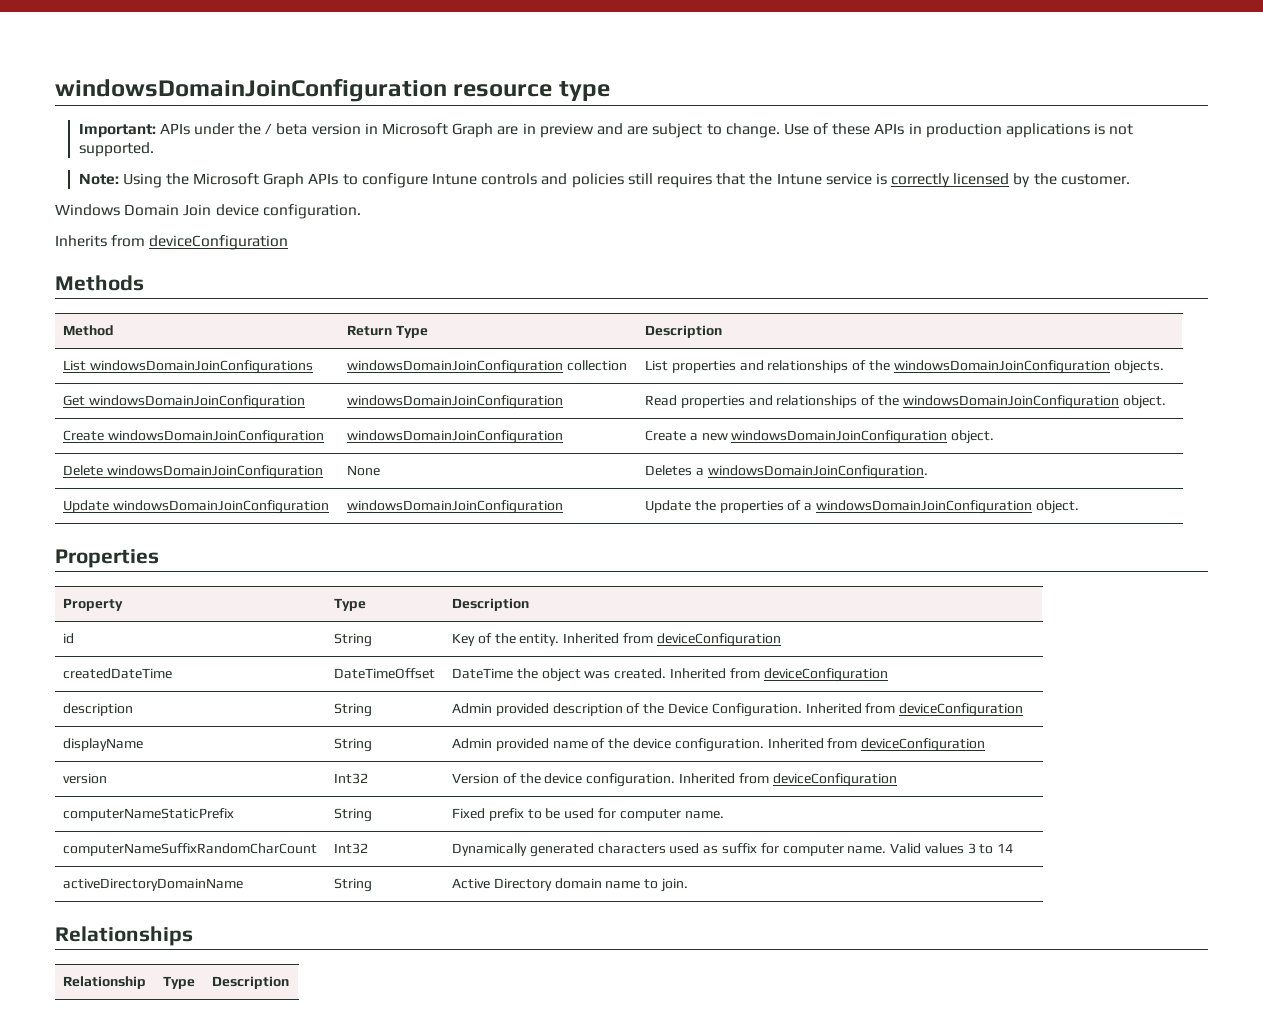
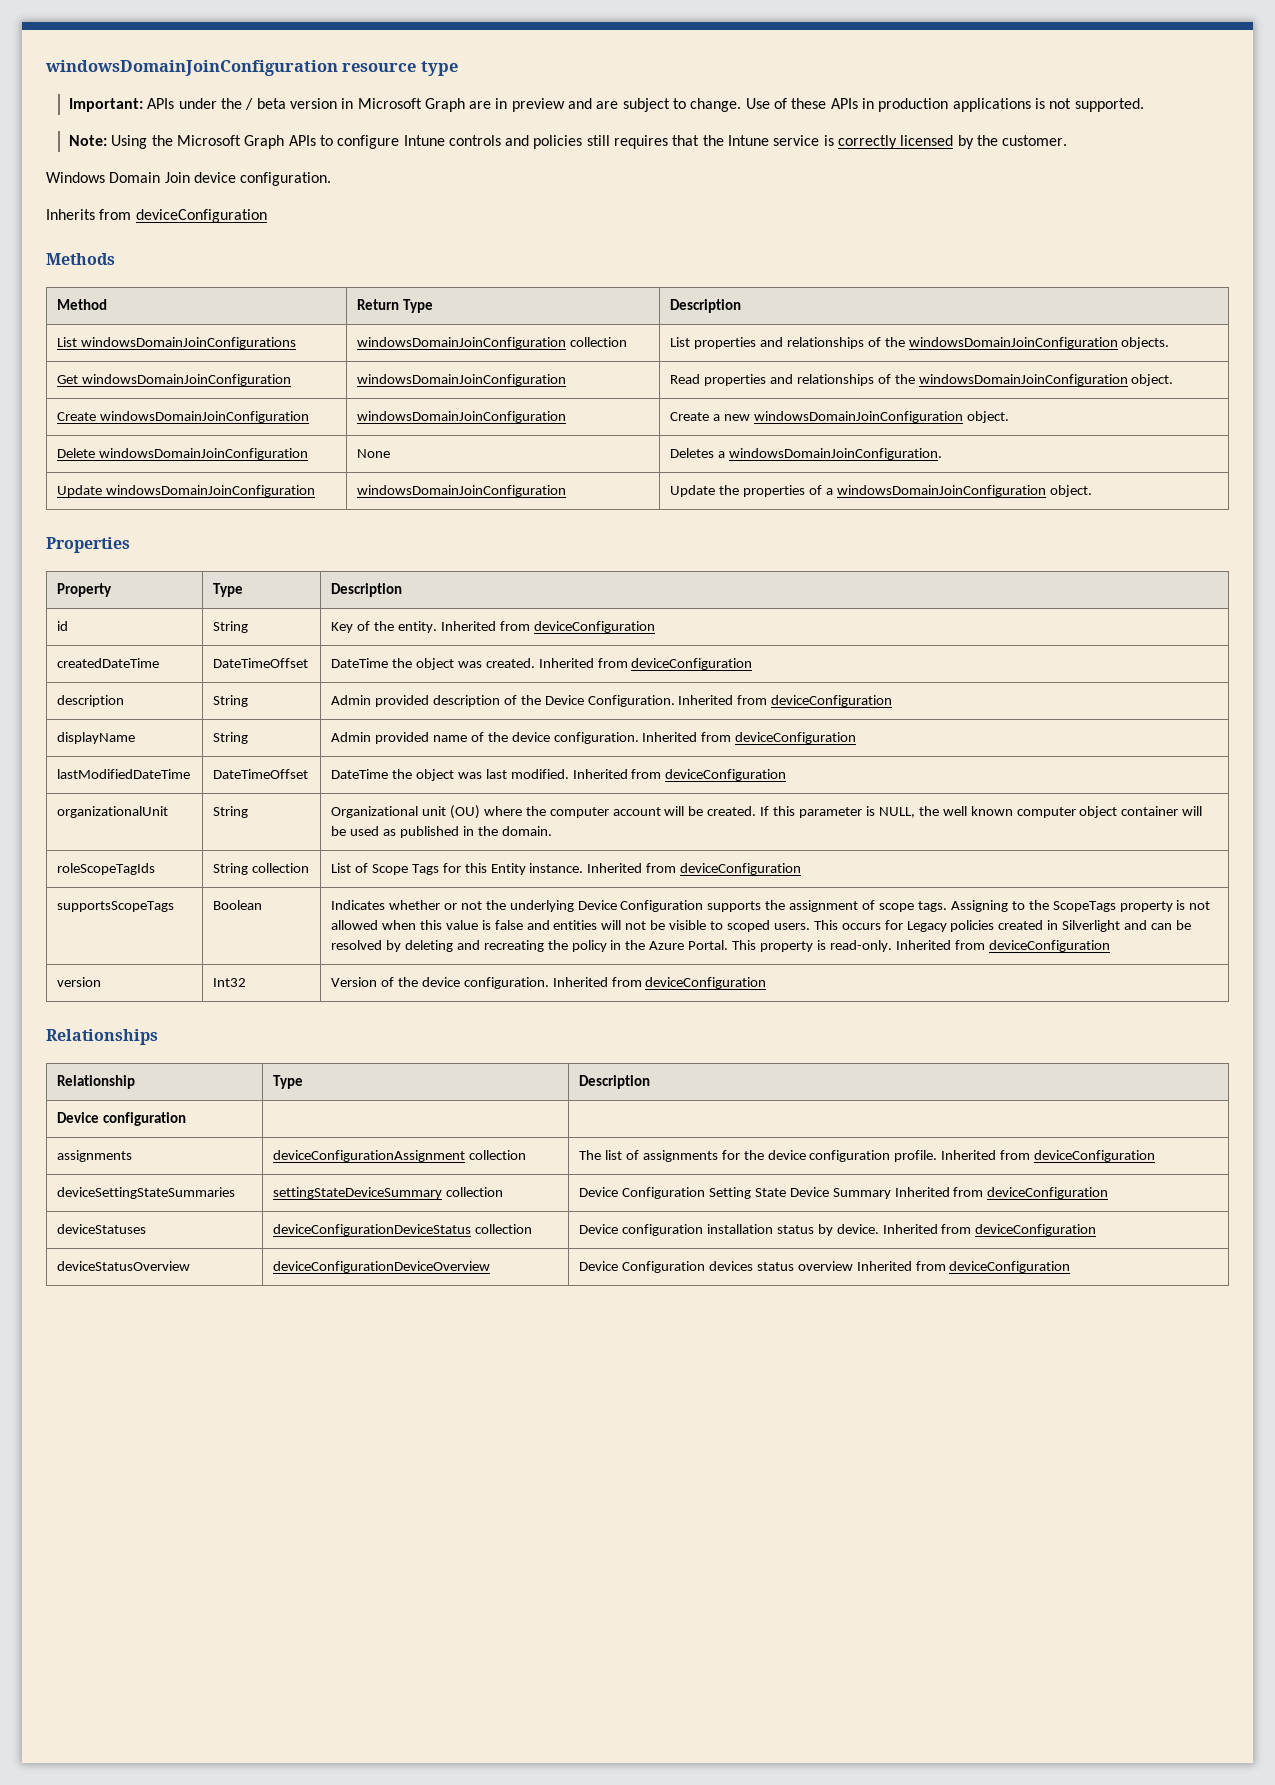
+ lastModifiedDateTime | DateTimeOffset | DateTime the object was last modified. Inherited from deviceConfiguration
+ organizationalUnit | String | Organizational unit (OU) where the computer account will be created. If this parameter is NULL, the well known computer object container will be used as published in the domain.
+ roleScopeTagIds | String collection | List of Scope Tags for this Entity instance. Inherited from deviceConfiguration
+ supportsScopeTags | Boolean | Indicates whether or not the underlying Device Configuration supports the assignment of scope tags. Assigning to the ScopeTags property is not allowed when this value is false and entities will not be visible to scoped users. This occurs for Legacy policies created in Silverlight and can be resolved by deleting and recreating the policy in the Azure Portal. This property is read-only. Inherited from deviceConfiguration
- computerNameStaticPrefix | String | Fixed prefix to be used for computer name.
- computerNameSuffixRandomCharCount | Int32 | Dynamically generated characters used as suffix for computer name. Valid values 3 to 14
- activeDirectoryDomainName | String | Active Directory domain name to join.
  Relationships
  Relationship | Type | Description
+ Device configuration | |
+ assignments | deviceConfigurationAssignment collection | The list of assignments for the device configuration profile. Inherited from deviceConfiguration
+ deviceSettingStateSummaries | settingStateDeviceSummary collection | Device Configuration Setting State Device Summary Inherited from deviceConfiguration
+ deviceStatuses | deviceConfigurationDeviceStatus collection | Device configuration installation status by device. Inherited from deviceConfiguration
+ deviceStatusOverview | deviceConfigurationDeviceOverview | Device Configuration devices status overview Inherited from deviceConfiguration

